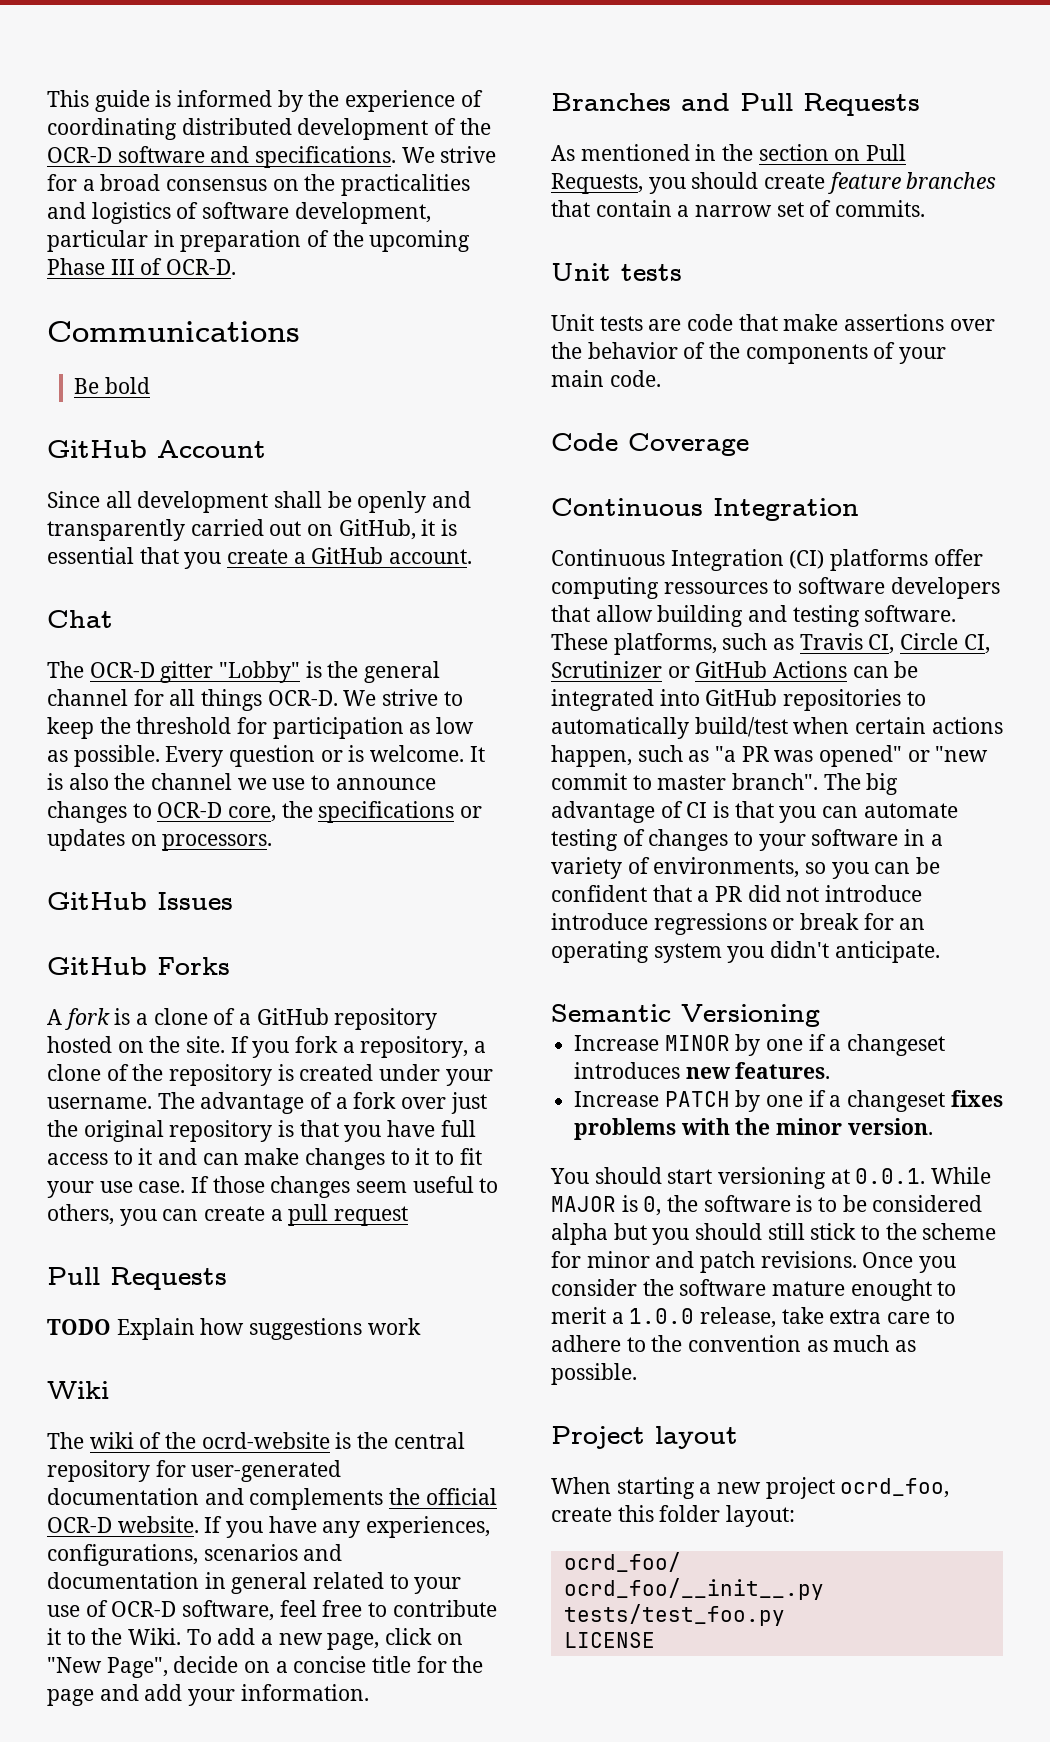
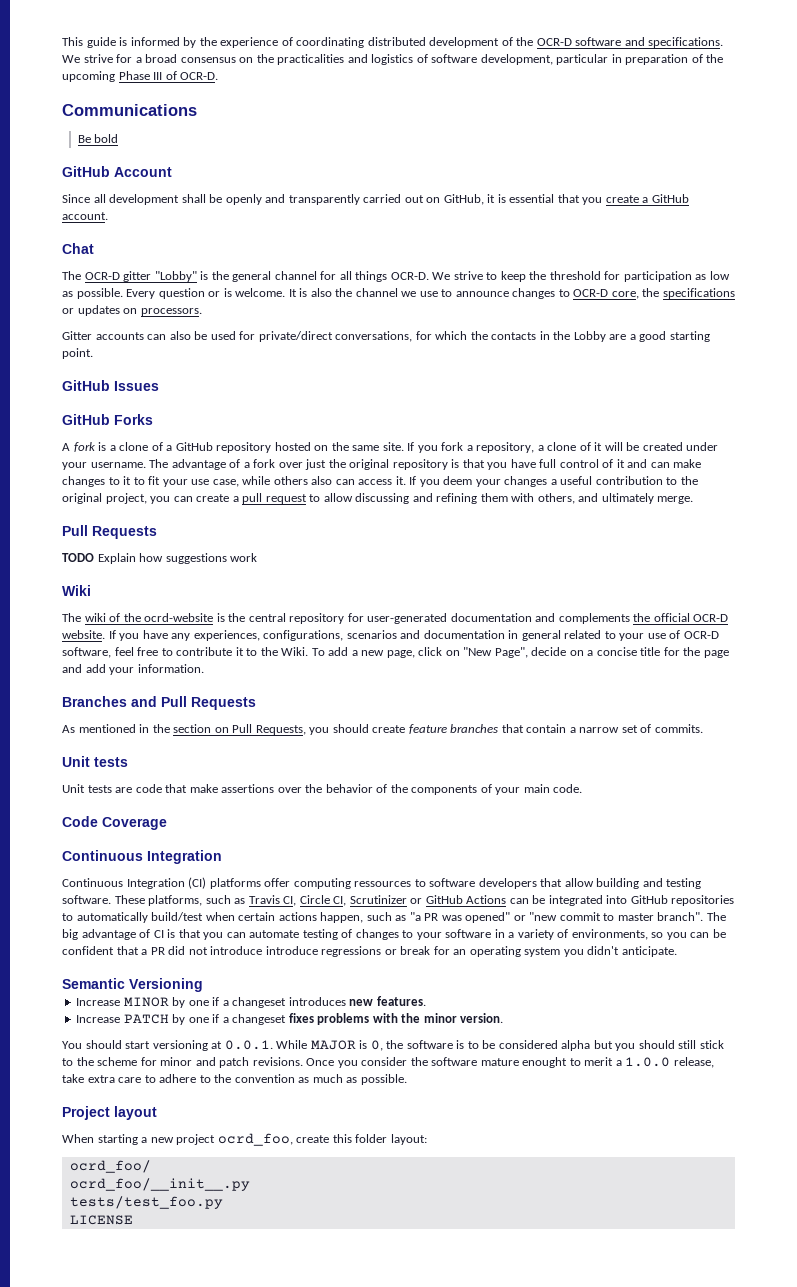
+ Gitter accounts can also be used for private/direct conversations, for which the contacts in the Lobby are a good starting point.
- A fork is a clone of a GitHub repository hosted on the site.
+ A fork is a clone of a GitHub repository hosted on the same site.
- If you fork a repository, a clone of the repository is created under your username.
+ If you fork a repository, a clone of it will be created under your username.
- The advantage of a fork over just the original repository is that you have full access to it and can make changes to it to fit your use case. If those changes seem useful to others, you can create a pull request
+ The advantage of a fork over just the original repository is that you have full control of it and can make changes to it to fit your use case, while others also can access it. If you deem your changes a useful contribution to the original project, you can create a pull request to allow discussing and refining them with others, and ultimately merge.

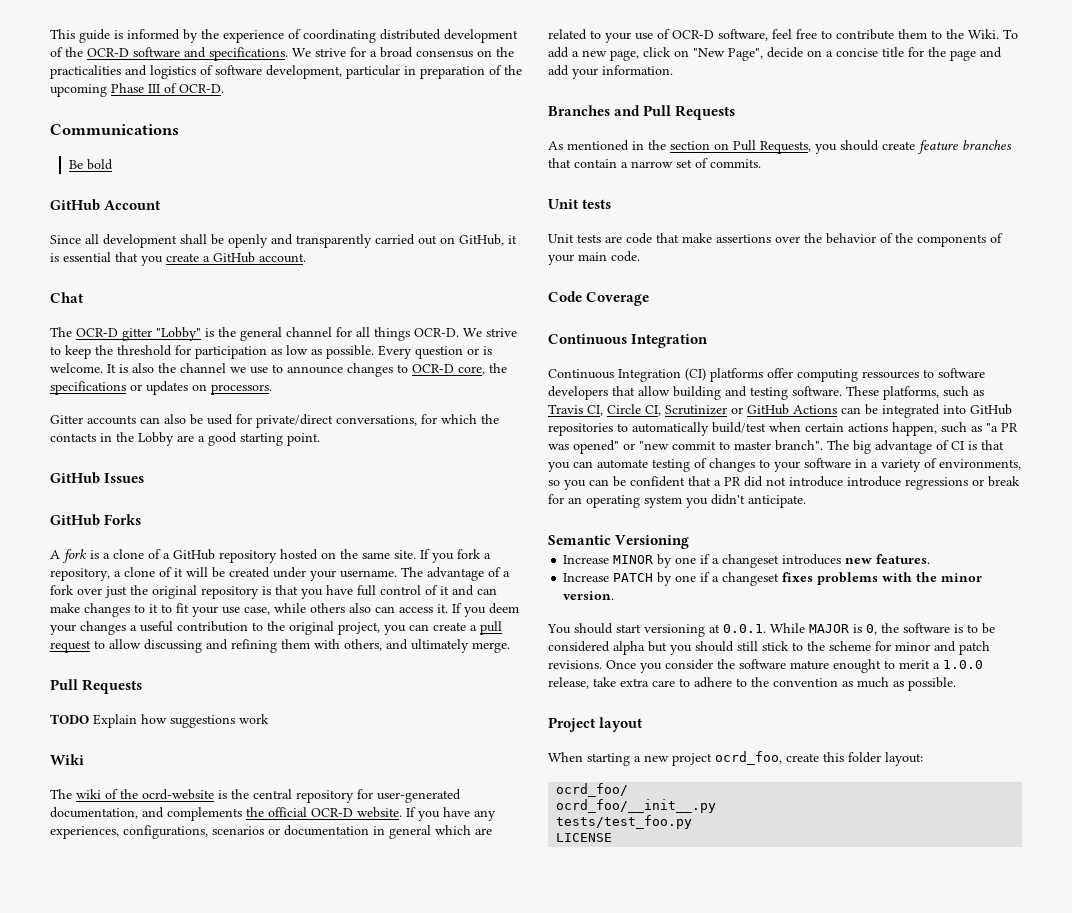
- The wiki of the ocrd-website is the central repository for user-generated documentation and complements the official OCR-D website.
+ The wiki of the ocrd-website is the central repository for user-generated documentation, and complements the official OCR-D website.
- If you have any experiences, configurations, scenarios and documentation in general related to your use of OCR-D software, feel free to contribute it to the Wiki.
+ If you have any experiences, configurations, scenarios or documentation in general which are related to your use of OCR-D software, feel free to contribute them to the Wiki.

